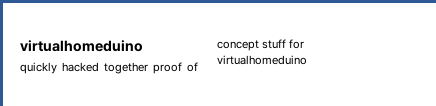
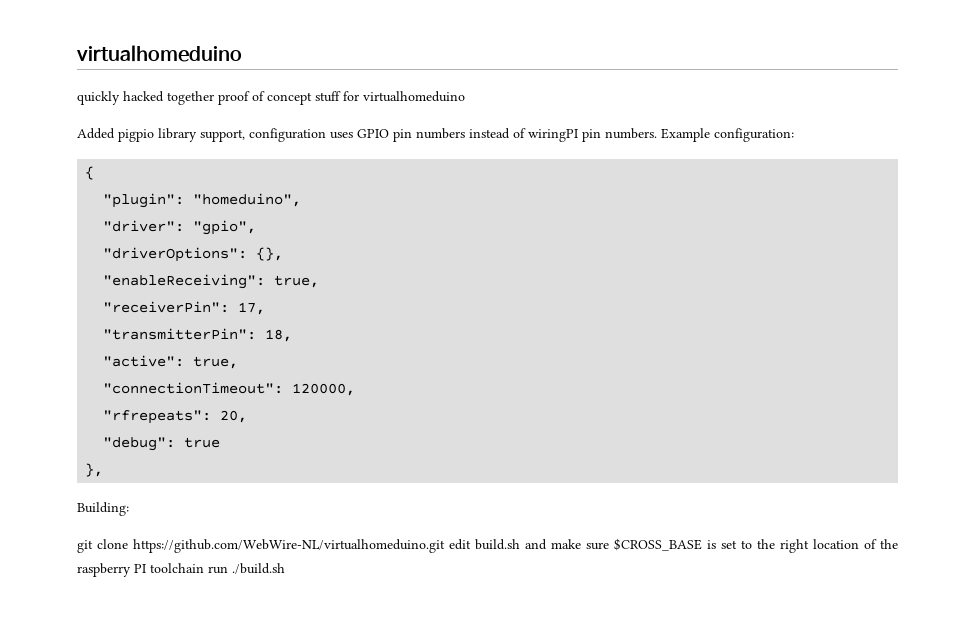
+ Added pigpio library support, configuration uses GPIO pin numbers instead of wiringPI pin numbers. Example configuration:
+ {
+ "plugin": "homeduino",
+ "driver": "gpio",
+ "driverOptions": {},
+ "enableReceiving": true,
+ "receiverPin": 17,
+ "transmitterPin": 18,
+ "active": true,
+ "connectionTimeout": 120000,
+ "rfrepeats": 20,
+ "debug": true
+ },
+ Building:
+ git clone https://github.com/WebWire-NL/virtualhomeduino.git edit build.sh and make sure $CROSS_BASE is set to the right location of the raspberry PI toolchain run ./build.sh

